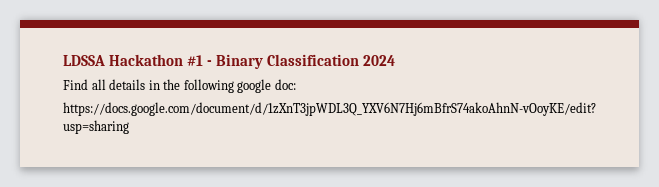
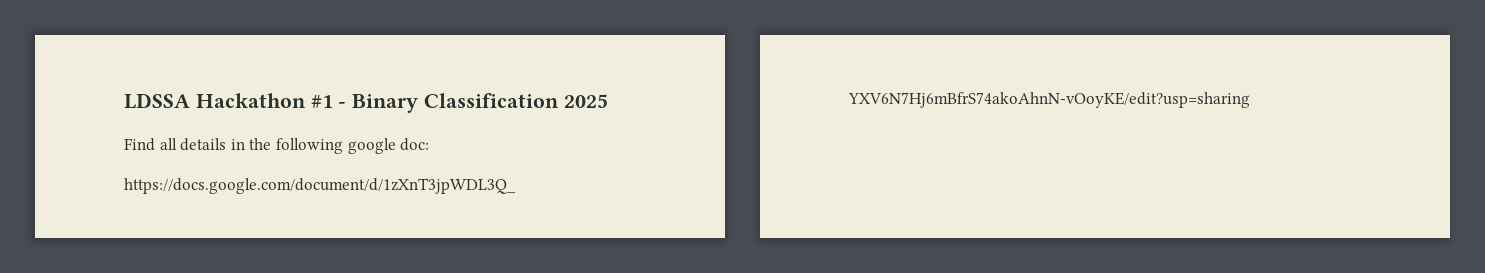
- LDSSA Hackathon #1 - Binary Classification 2024
+ LDSSA Hackathon #1 - Binary Classification 2025

